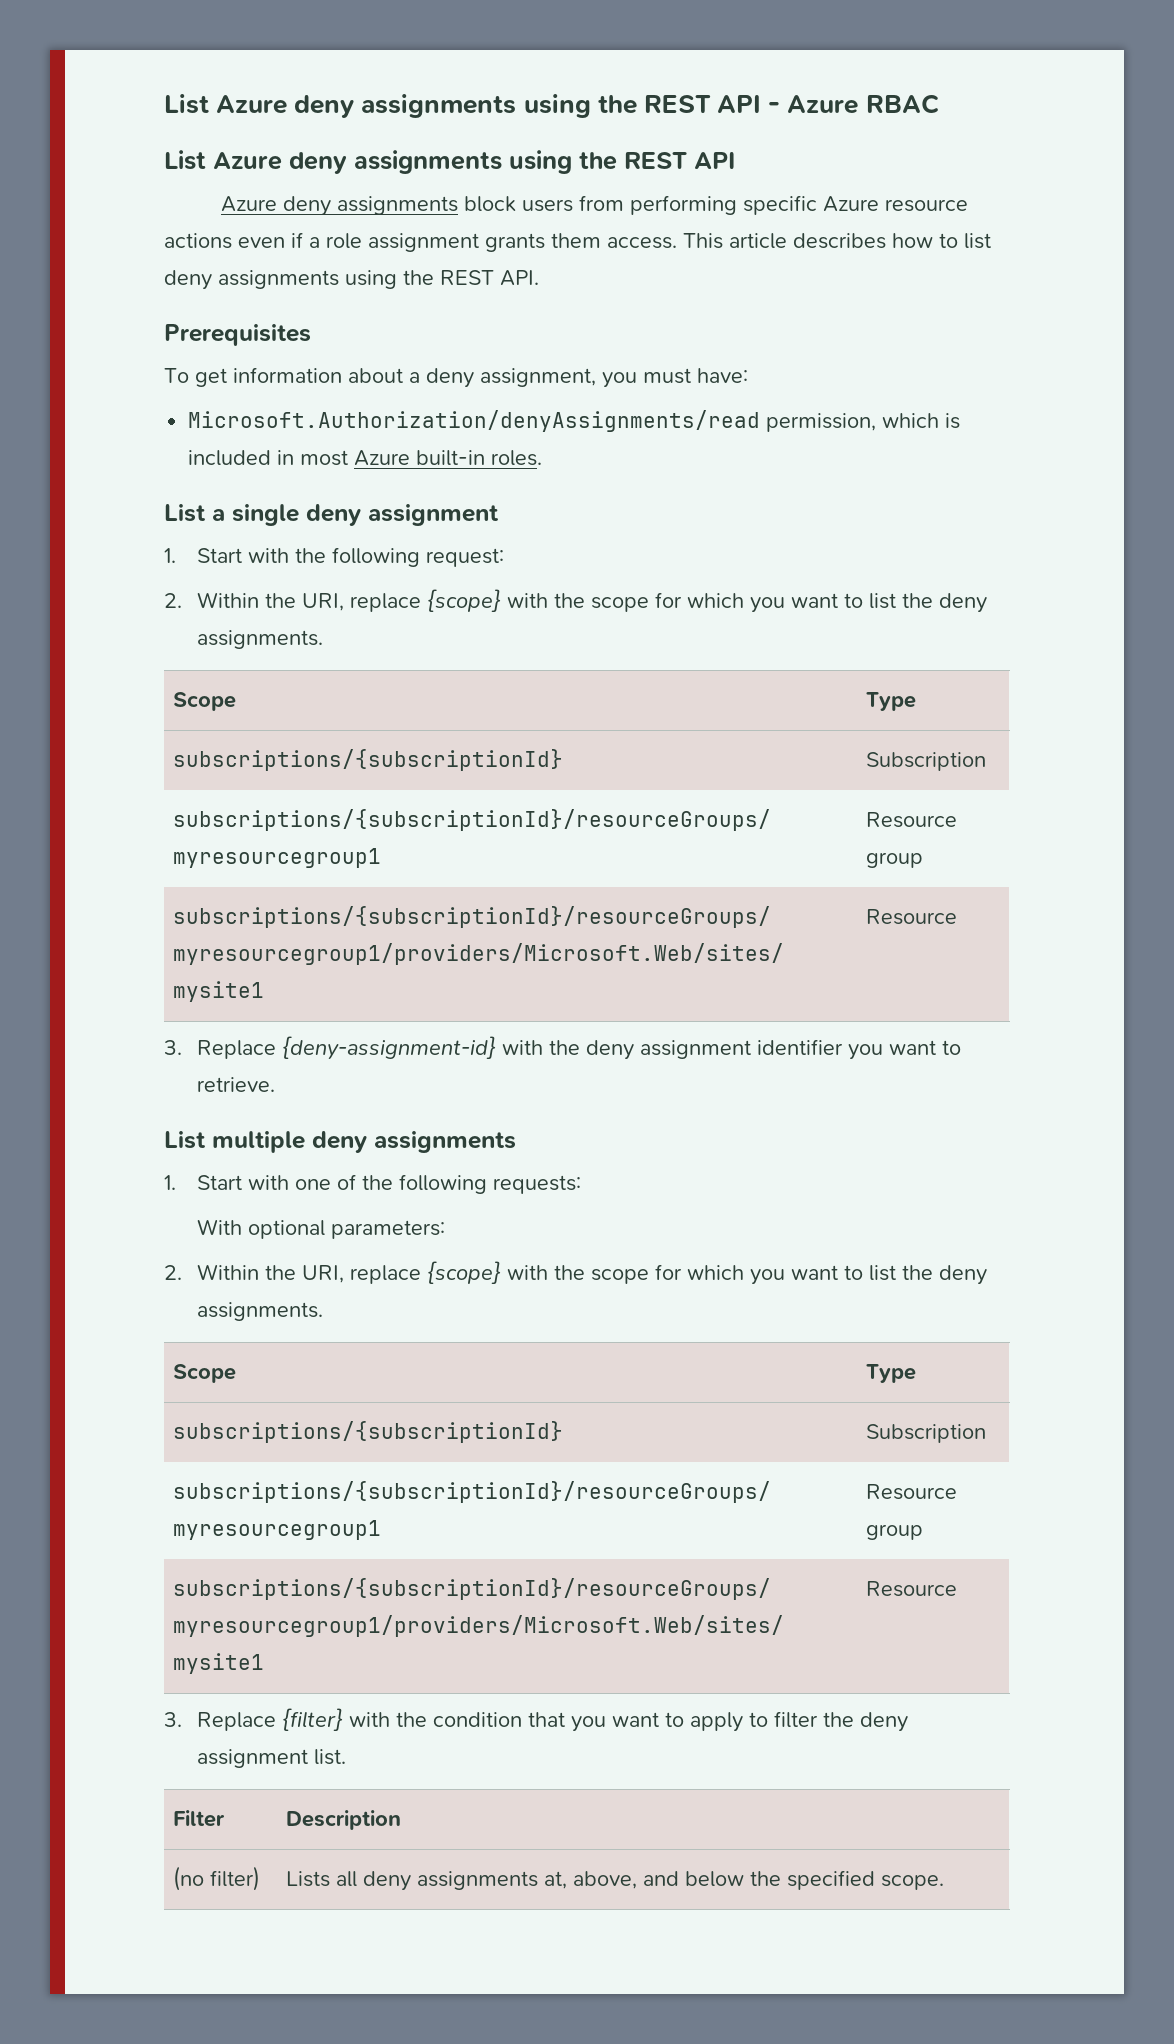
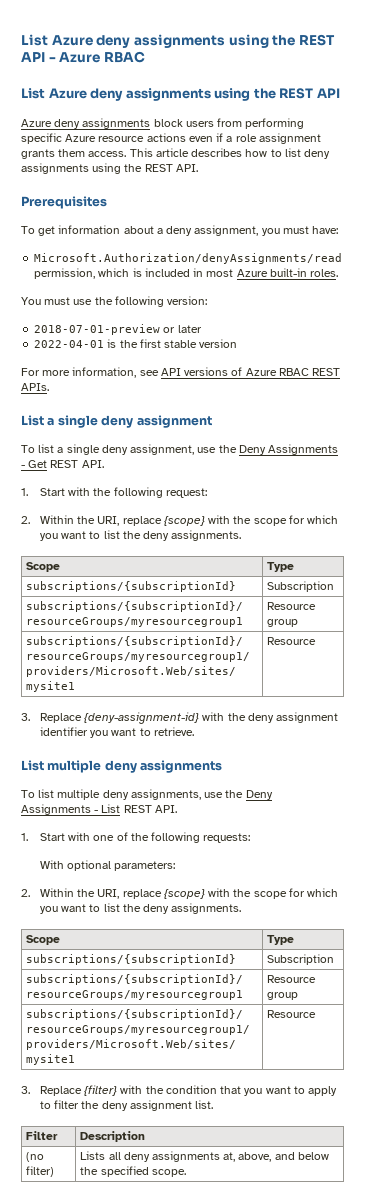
+ You must use the following version:
+ 2018-07-01-preview or later
+ 2022-04-01 is the first stable version
+ For more information, see API versions of Azure RBAC REST APIs.
+ To list a single deny assignment, use the Deny Assignments - Get REST API.
+ To list multiple deny assignments, use the Deny Assignments - List REST API.

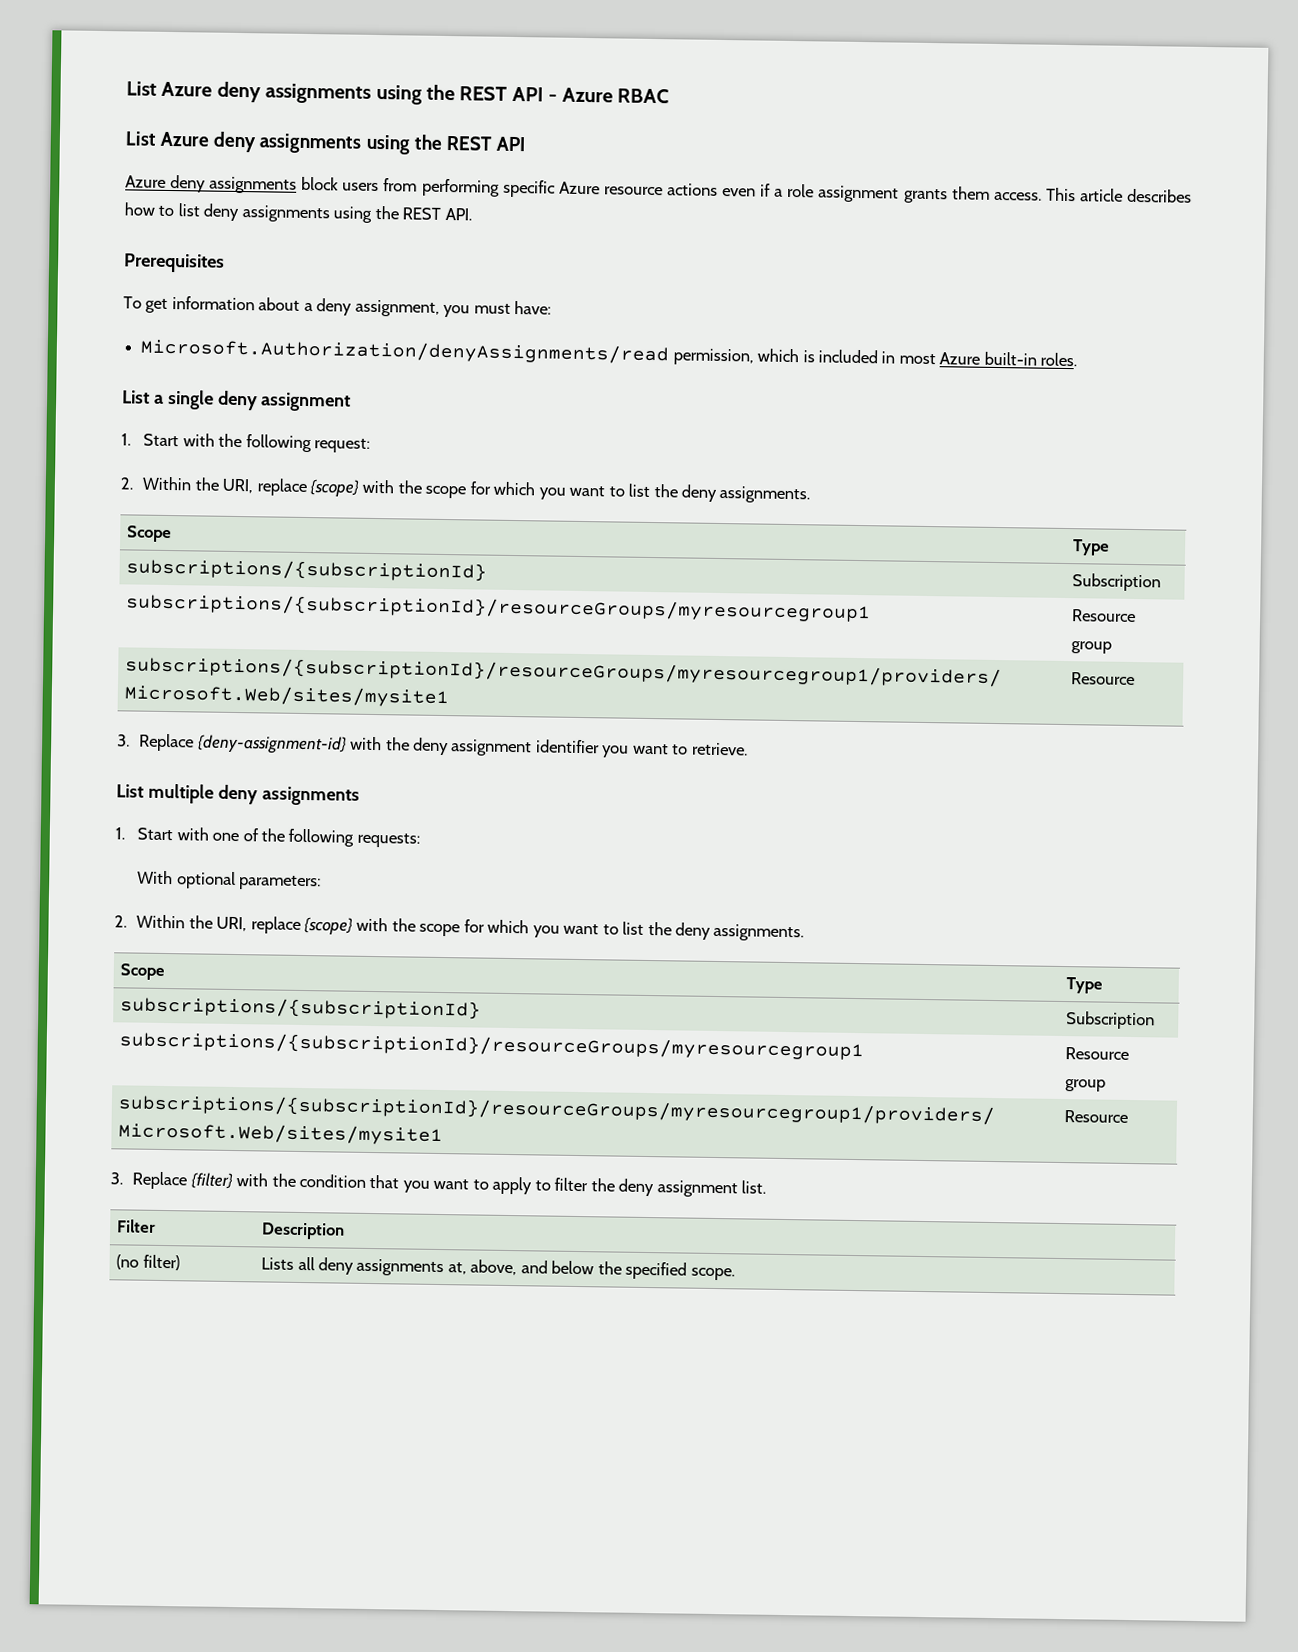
- You must use the following version:
- 2018-07-01-preview or later
- 2022-04-01 is the first stable version
- For more information, see API versions of Azure RBAC REST APIs.
- To list a single deny assignment, use the Deny Assignments - Get REST API.
- To list multiple deny assignments, use the Deny Assignments - List REST API.

